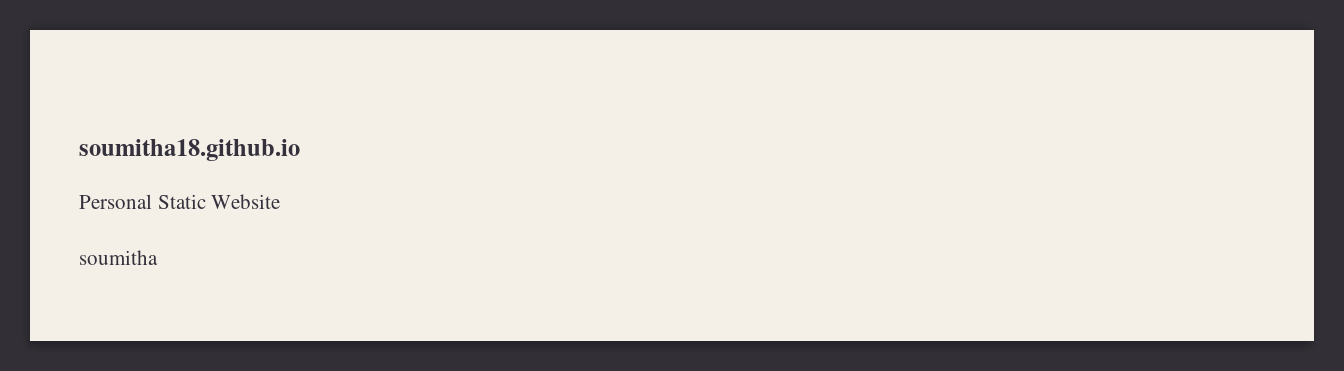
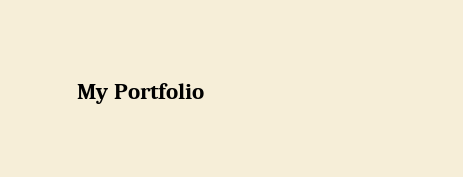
- soumitha18.github.io
- Personal Static Website
- soumitha
+ My Portfolio

